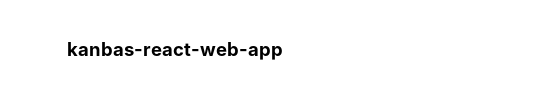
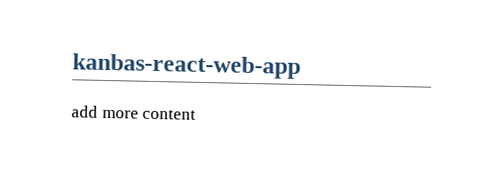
+ add more content

